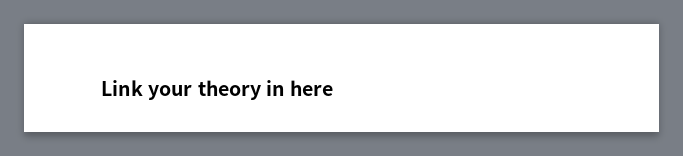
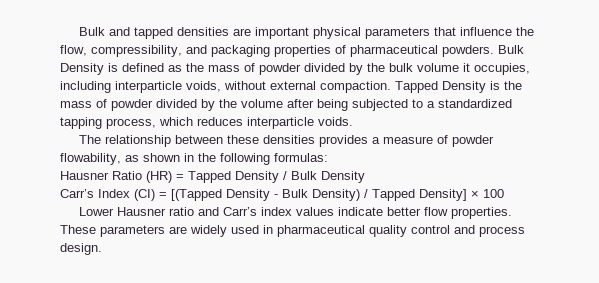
- Link your theory in here
+ Bulk and tapped densities are important physical parameters that influence the flow, compressibility, and packaging properties of pharmaceutical powders. Bulk Density is defined as the mass of powder divided by the bulk volume it occupies, including interparticle voids, without external compaction. Tapped Density is the mass of powder divided by the volume after being subjected to a standardized tapping process, which reduces interparticle voids.
+ The relationship between these densities provides a measure of powder flowability, as shown in the following formulas:
+ Hausner Ratio (HR) = Tapped Density / Bulk Density
+ Carr’s Index (CI) = [(Tapped Density - Bulk Density) / Tapped Density] × 100
+ Lower Hausner ratio and Carr’s index values indicate better flow properties. These parameters are widely used in pharmaceutical quality control and process design.

